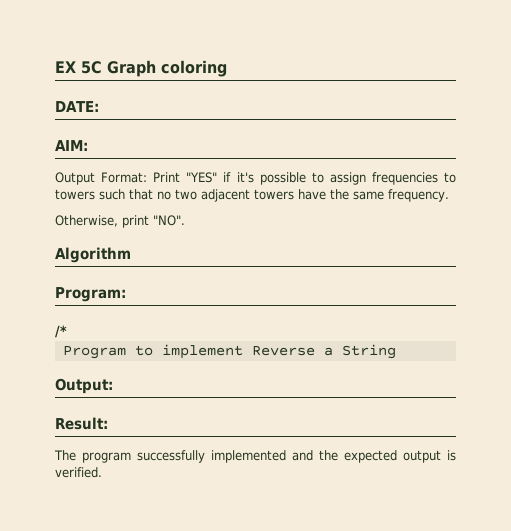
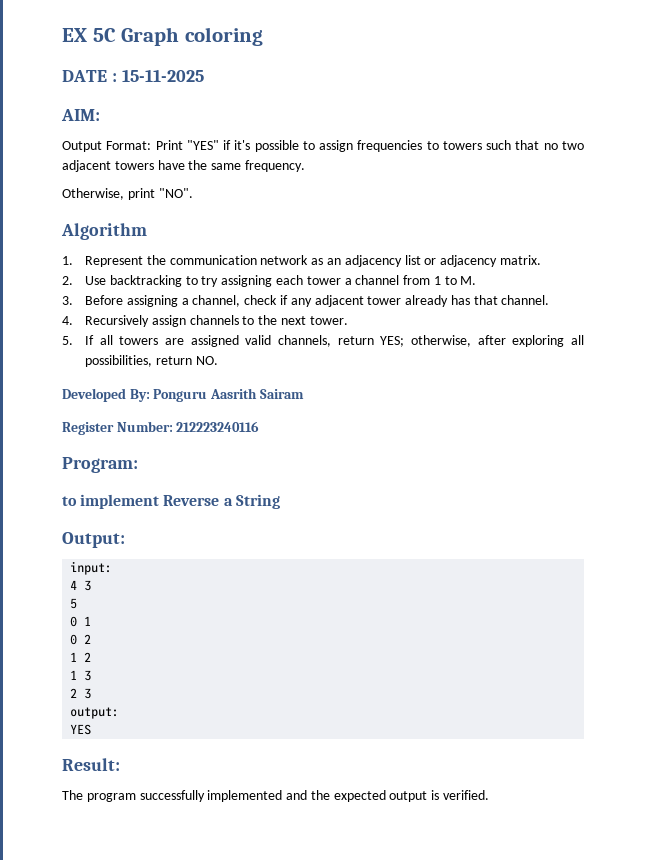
- DATE:
+ DATE : 15-11-2025
+ 1. Represent the communication network as an adjacency list or adjacency matrix.
+ 2. Use backtracking to try assigning each tower a channel from 1 to M.
+ 3. Before assigning a channel, check if any adjacent tower already has that channel.
+ 4. Recursively assign channels to the next tower.
+ 5. If all towers are assigned valid channels, return YES; otherwise, after exploring all possibilities, return NO.
+ Developed By: Ponguru Aasrith Sairam
+ Register Number: 212223240116
- /*
- Program to implement Reverse a String
+ to implement Reverse a String
+ input:
+ 4 3
+ 5
+ 0 1
+ 0 2
+ 1 2
+ 1 3
+ 2 3
+ output:
+ YES

